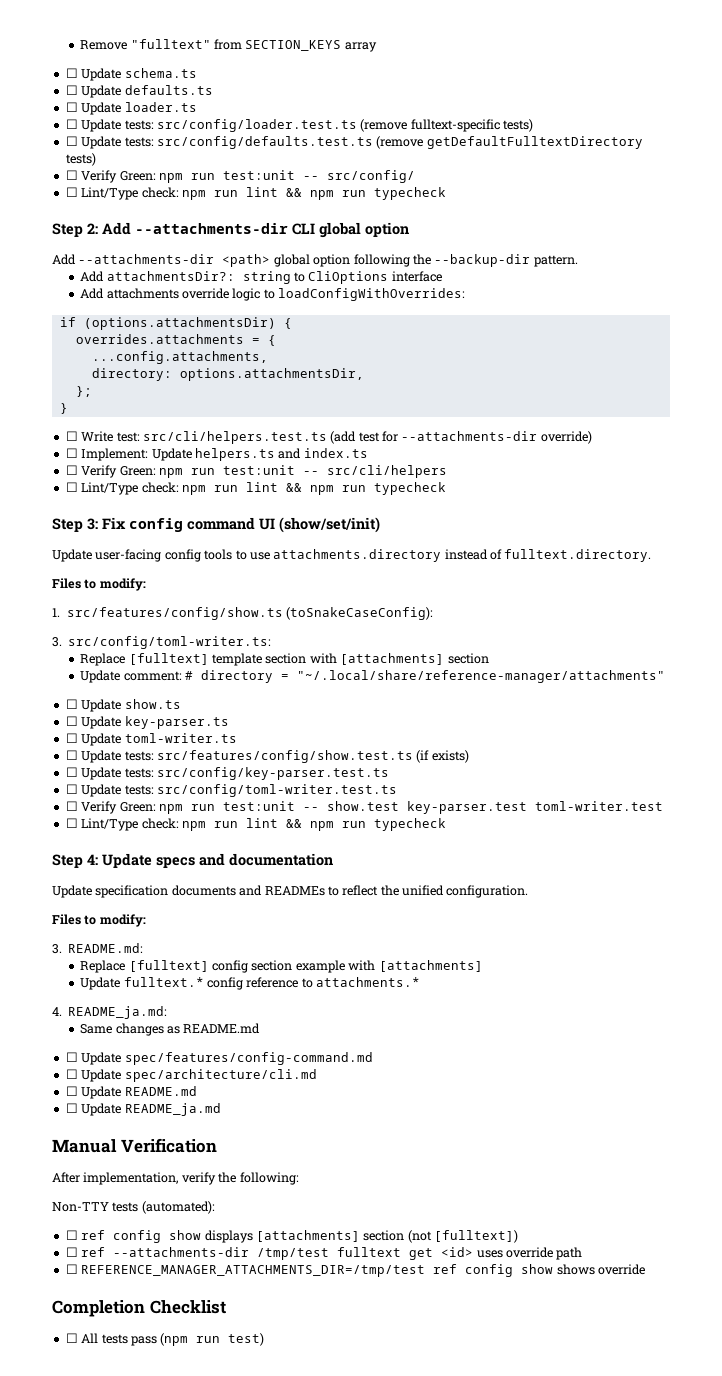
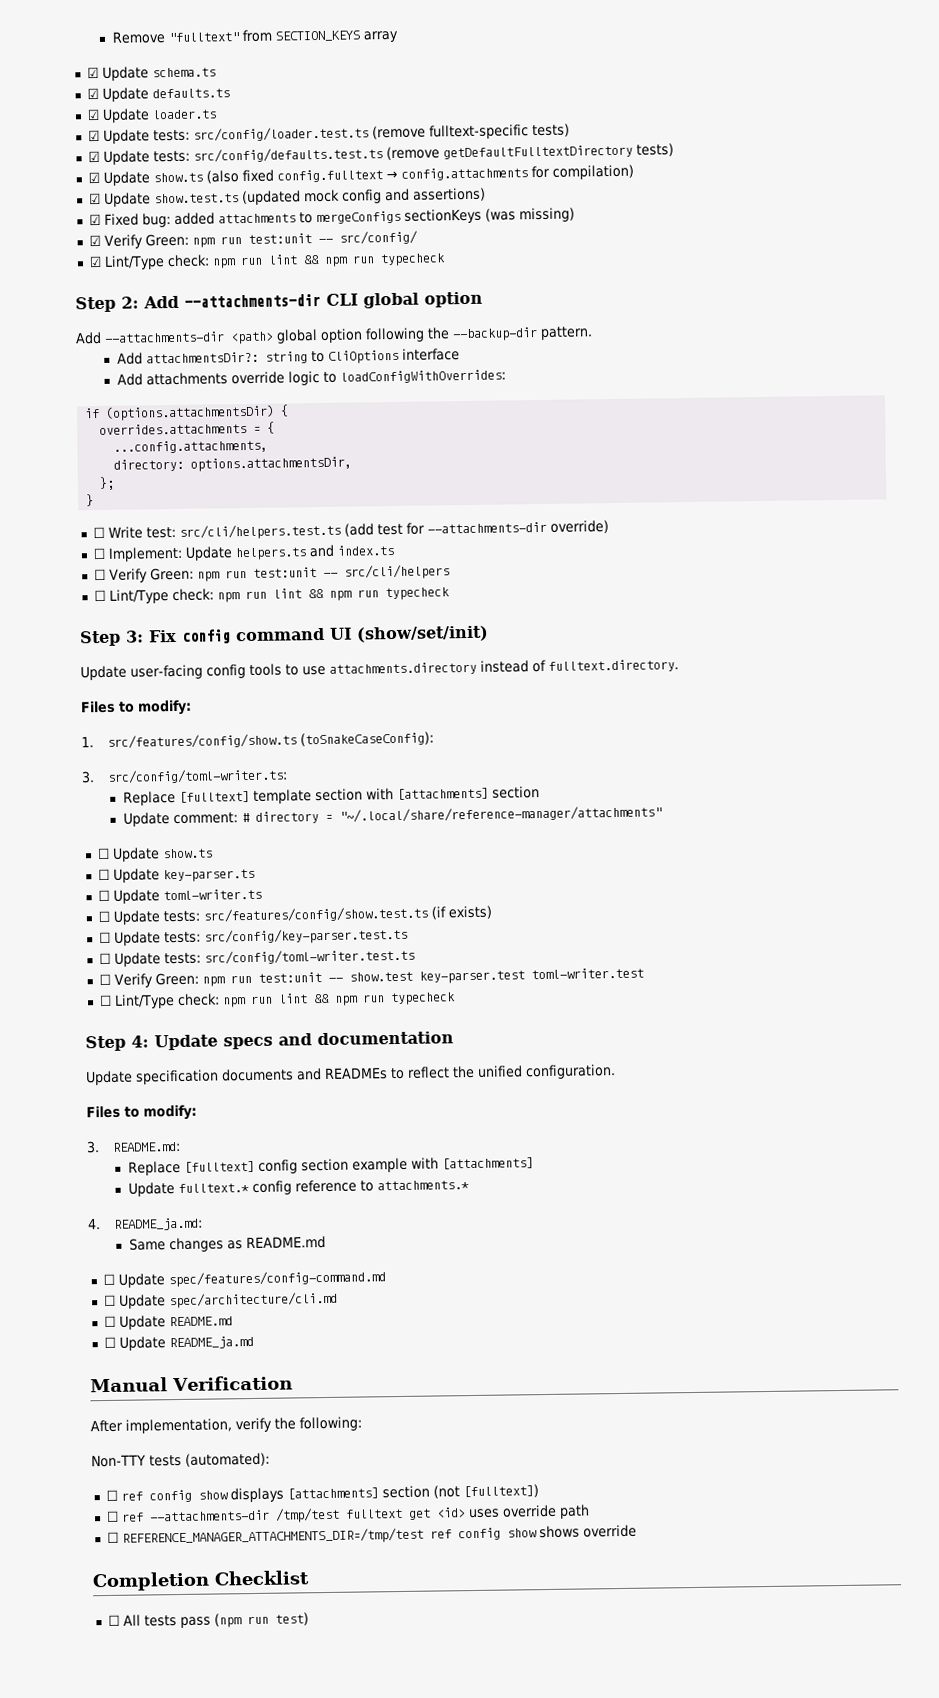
- ☐ Update schema.ts
+ ☑ Update schema.ts
- ☐ Update defaults.ts
+ ☑ Update defaults.ts
- ☐ Update loader.ts
+ ☑ Update loader.ts
- ☐ Update tests: src/config/loader.test.ts (remove fulltext-specific tests)
+ ☑ Update tests: src/config/loader.test.ts (remove fulltext-specific tests)
- ☐ Update tests: src/config/defaults.test.ts (remove getDefaultFulltextDirectory tests)
+ ☑ Update tests: src/config/defaults.test.ts (remove getDefaultFulltextDirectory tests)
- ☐ Verify Green: npm run test:unit -- src/config/
- ☐ Lint/Type check: npm run lint && npm run typecheck
+ ☑ Update show.ts (also fixed config.fulltext → config.attachments for compilation)
+ ☑ Update show.test.ts (updated mock config and assertions)
+ ☑ Fixed bug: added attachments to mergeConfigs sectionKeys (was missing)
+ ☑ Verify Green: npm run test:unit -- src/config/
+ ☑ Lint/Type check: npm run lint && npm run typecheck

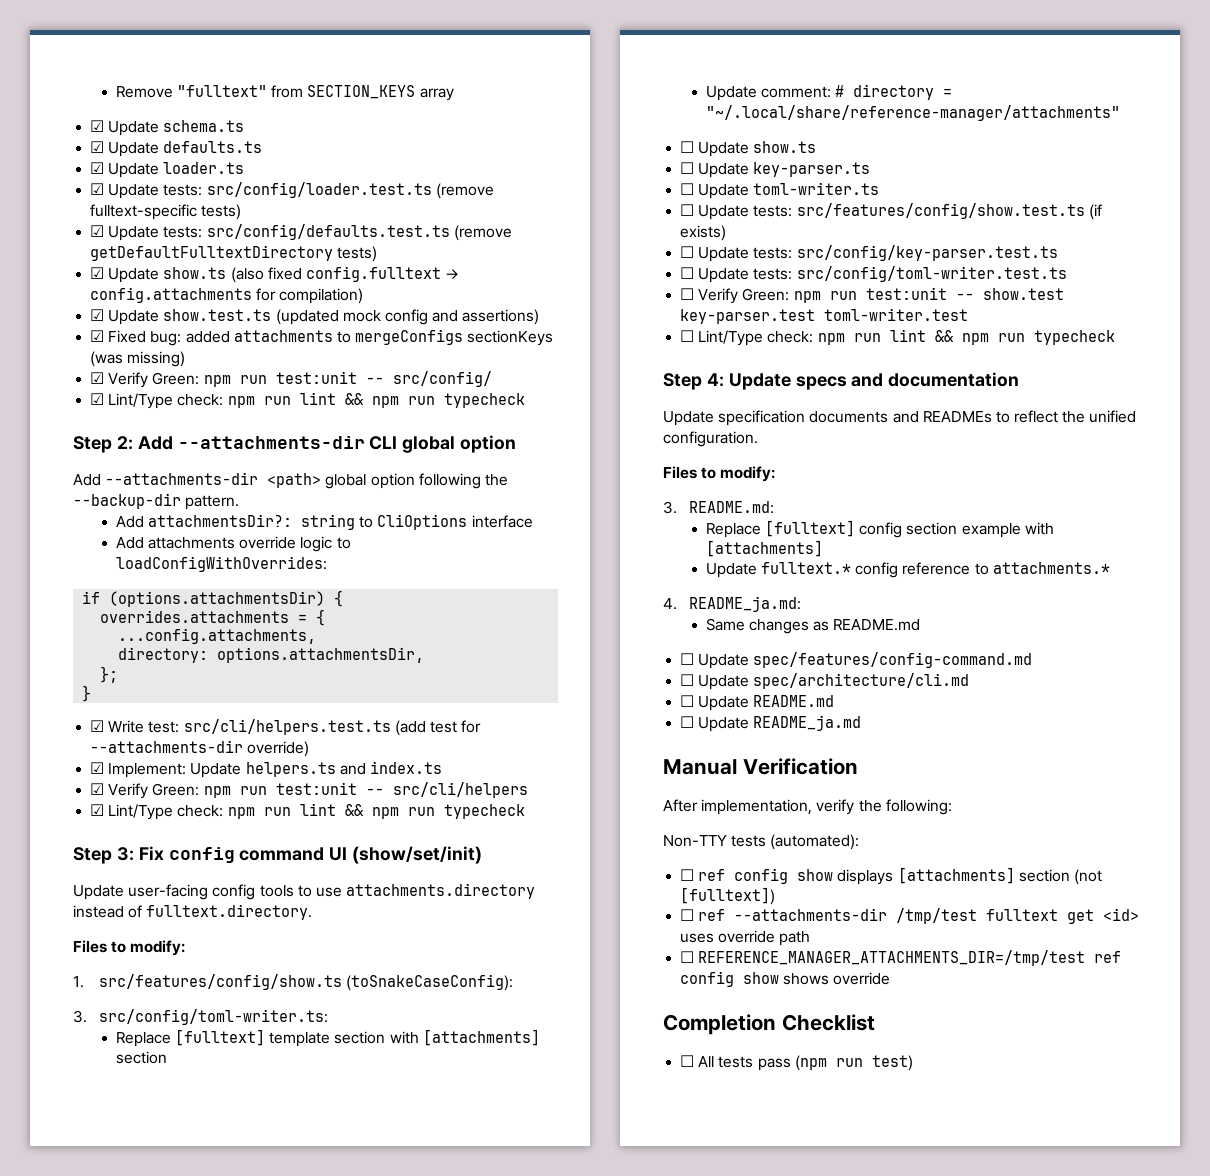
- ☐ Write test: src/cli/helpers.test.ts (add test for --attachments-dir override)
+ ☑ Write test: src/cli/helpers.test.ts (add test for --attachments-dir override)
- ☐ Implement: Update helpers.ts and index.ts
+ ☑ Implement: Update helpers.ts and index.ts
- ☐ Verify Green: npm run test:unit -- src/cli/helpers
- ☐ Lint/Type check: npm run lint && npm run typecheck
+ ☑ Verify Green: npm run test:unit -- src/cli/helpers
+ ☑ Lint/Type check: npm run lint && npm run typecheck

